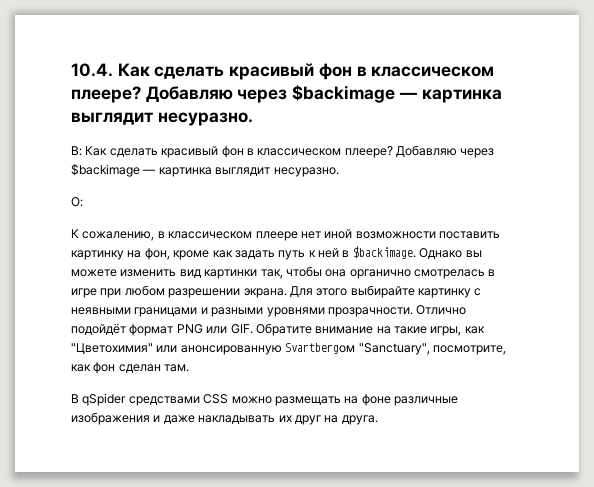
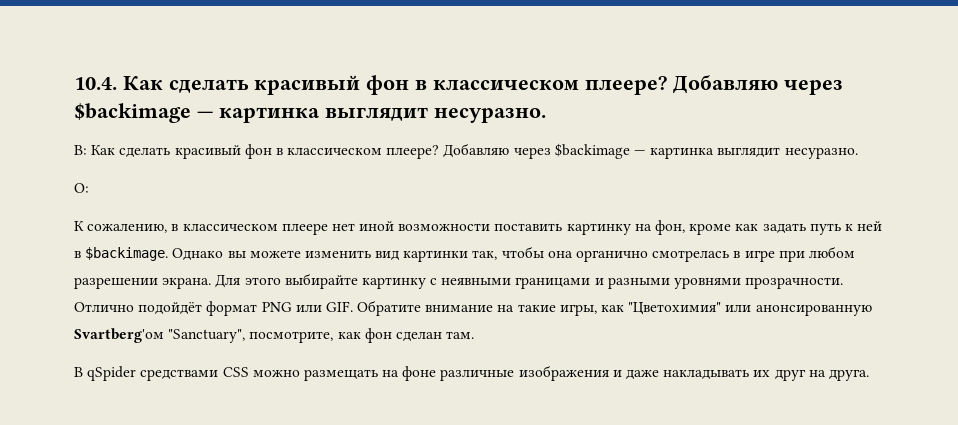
- Отлично подойдёт формат PNG или GIF. Обратите внимание на такие игры, как "Цветохимия" или анонсированную Svartbergом "Sanctuary", посмотрите, как фон сделан там.
+ Отлично подойдёт формат PNG или GIF. Обратите внимание на такие игры, как "Цветохимия" или анонсированную Svartberg'ом "Sanctuary", посмотрите, как фон сделан там.

